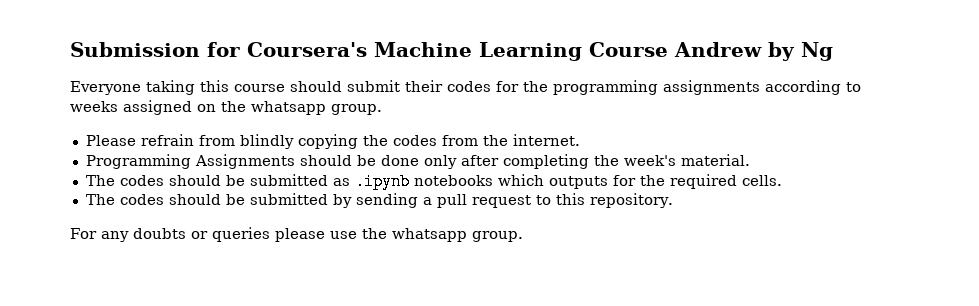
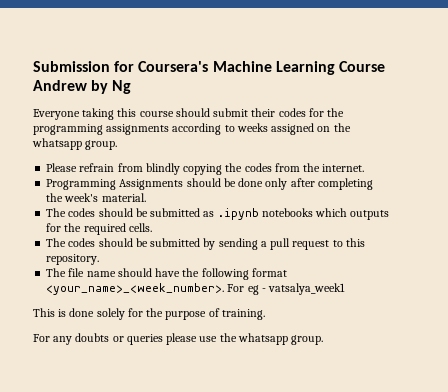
+ The file name should have the following format <your_name>_<week_number>. For eg - vatsalya_week1
+ This is done solely for the purpose of training.

